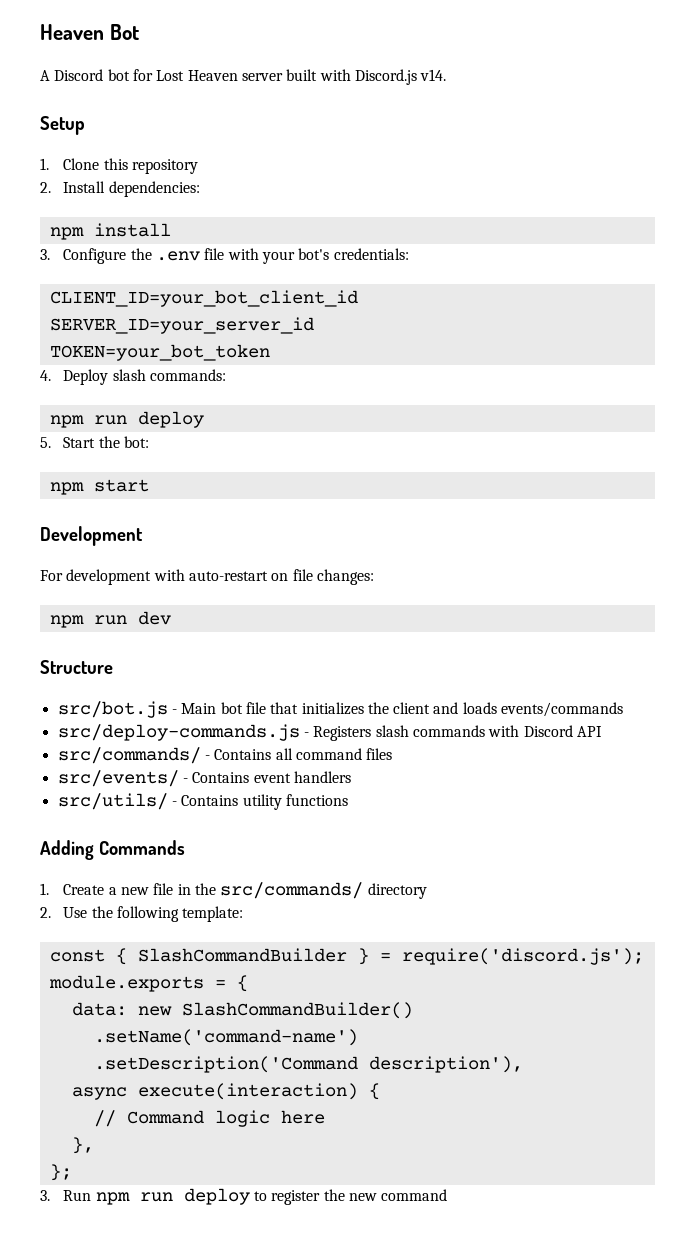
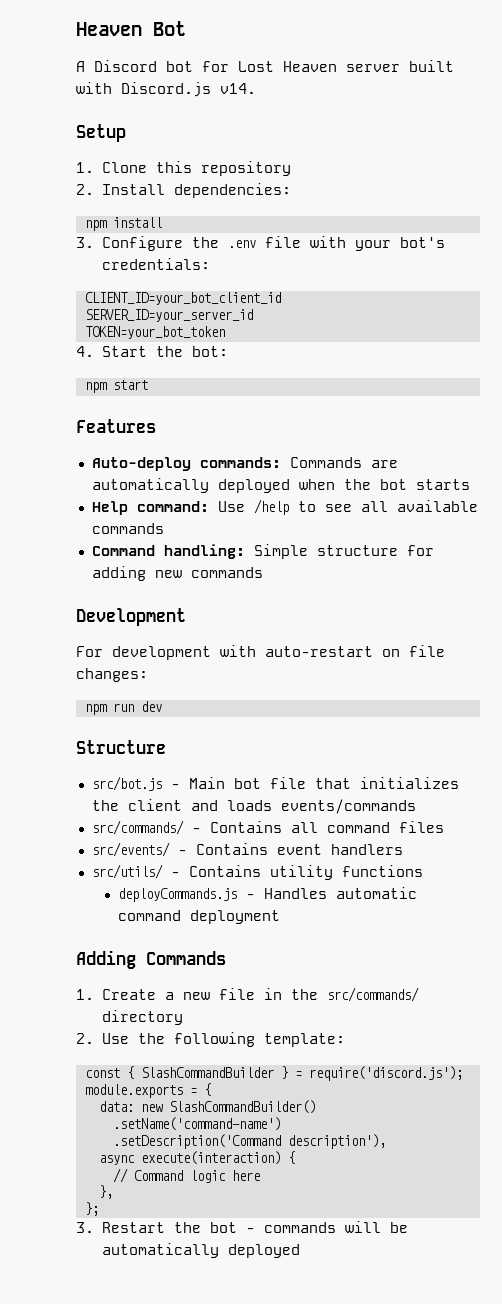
- 4. Deploy slash commands:
- npm run deploy
- 5. Start the bot:
+ 4. Start the bot:
+ Features
+ Auto-deploy commands: Commands are automatically deployed when the bot starts
+ Help command: Use /help to see all available commands
+ Command handling: Simple structure for adding new commands
- src/deploy-commands.js - Registers slash commands with Discord API
+ deployCommands.js - Handles automatic command deployment
- 3. Run npm run deploy to register the new command
+ 3. Restart the bot - commands will be automatically deployed

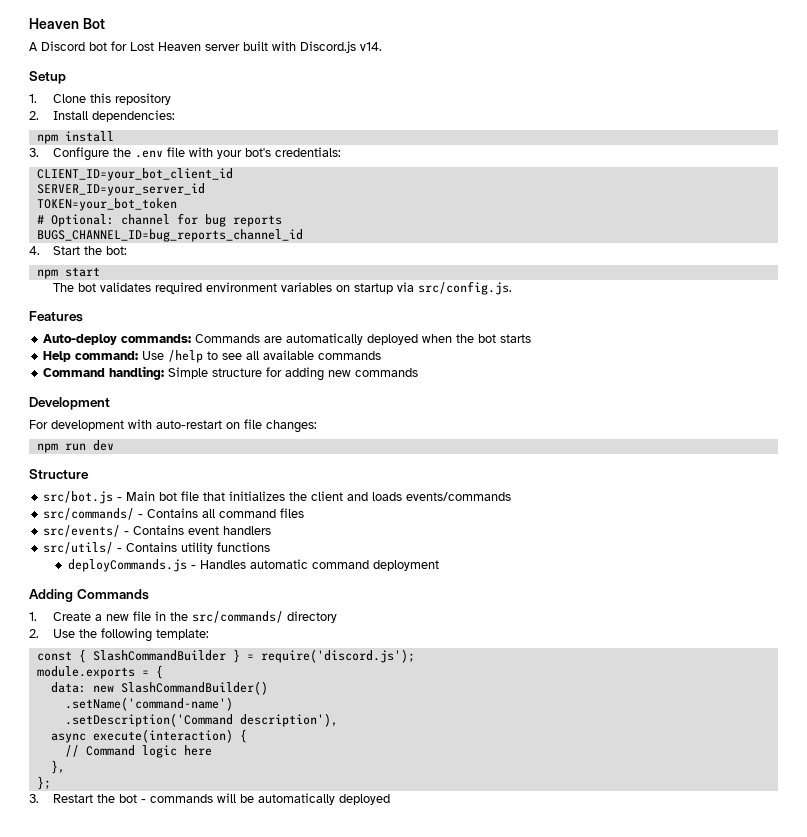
+ # Optional: channel for bug reports
+ BUGS_CHANNEL_ID=bug_reports_channel_id
+ The bot validates required environment variables on startup via src/config.js.

